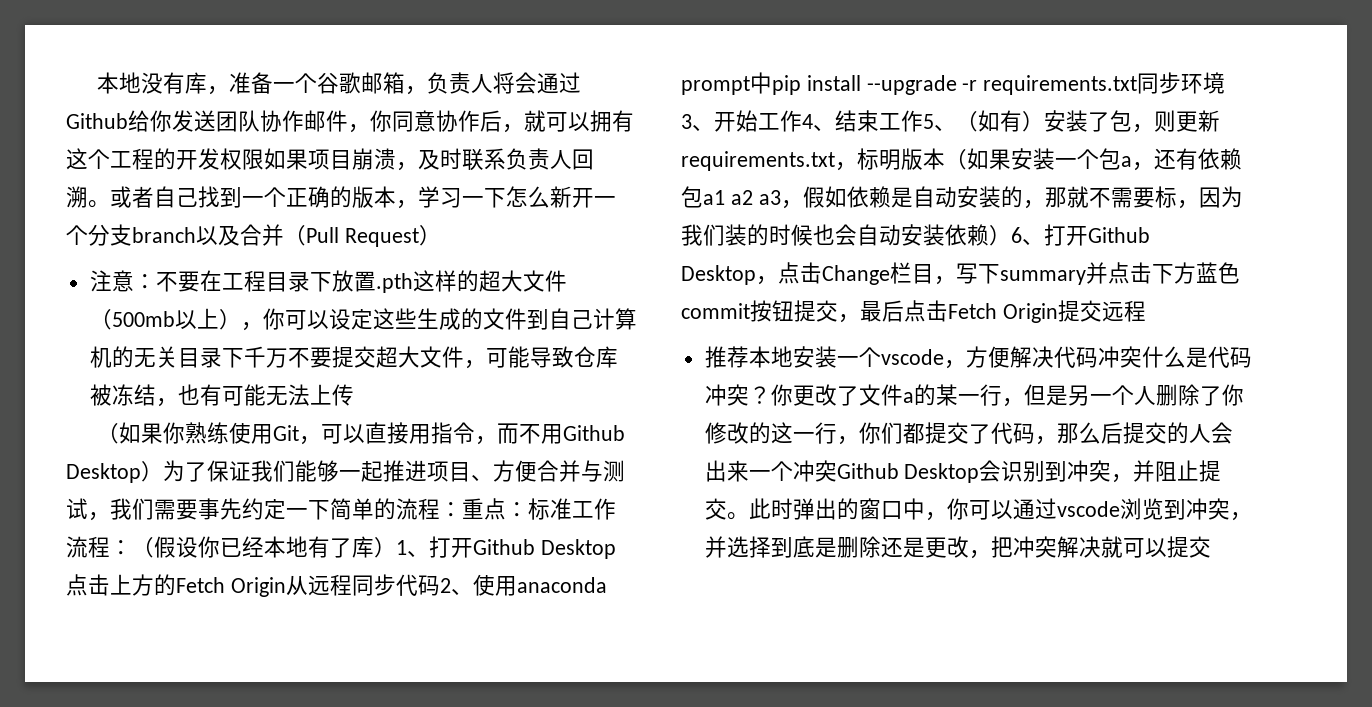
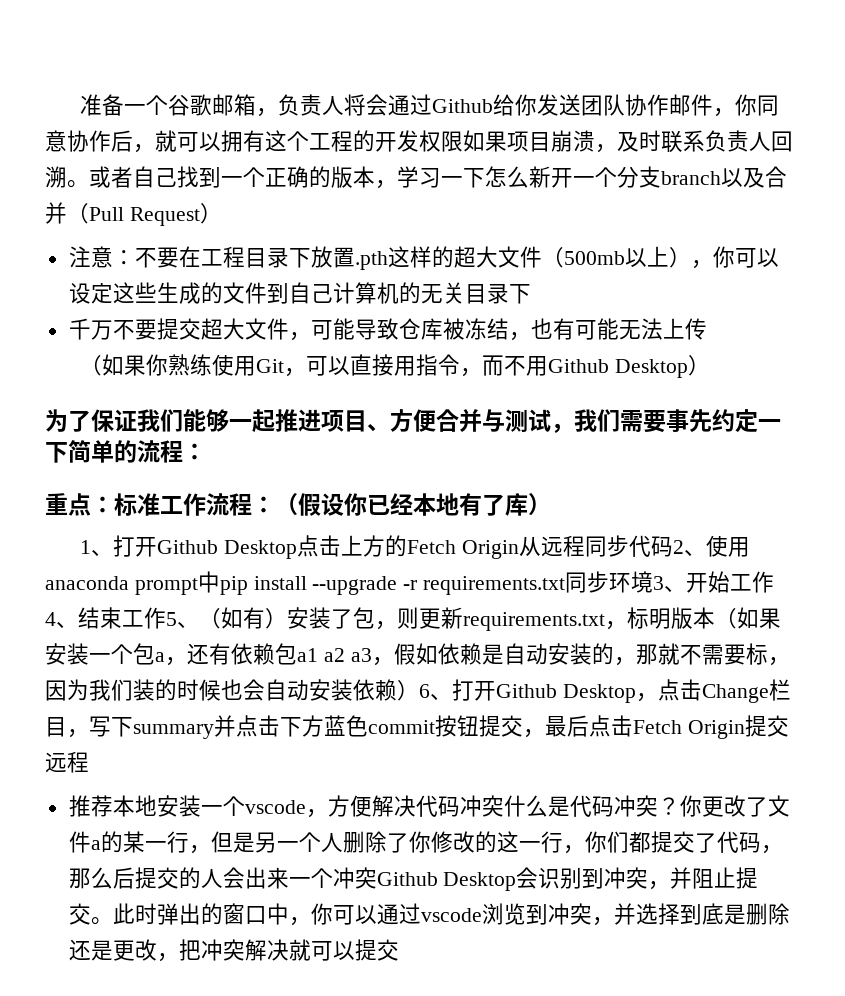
- 本地没有库，准备一个谷歌邮箱，负责人将会通过Github给你发送团队协作邮件，你同意协作后，就可以拥有这个工程的开发权限如果项目崩溃，及时联系负责人回溯。
+ 准备一个谷歌邮箱，负责人将会通过Github给你发送团队协作邮件，你同意协作后，就可以拥有这个工程的开发权限如果项目崩溃，及时联系负责人回溯。
- 注意：不要在工程目录下放置.pth这样的超大文件（500mb以上），你可以设定这些生成的文件到自己计算机的无关目录下千万不要提交超大文件，可能导致仓库被冻结，也有可能无法上传
+ 注意：不要在工程目录下放置.pth这样的超大文件（500mb以上），你可以设定这些生成的文件到自己计算机的无关目录下
+ 千万不要提交超大文件，可能导致仓库被冻结，也有可能无法上传
- （如果你熟练使用Git，可以直接用指令，而不用Github Desktop）为了保证我们能够一起推进项目、方便合并与测试，我们需要事先约定一下简单的流程：重点：
+ （如果你熟练使用Git，可以直接用指令，而不用Github Desktop）
+ 为了保证我们能够一起推进项目、方便合并与测试，我们需要事先约定一下简单的流程：
+ 重点：
- （假设你已经本地有了库）1、打开Github Desktop点击上方的Fetch Origin从远程同步代码2、使用anaconda prompt中pip install --upgrade -r requirements.txt同步环境3、开始工作4、结束工作5、（如有）安装了包，则更新requirements.txt，标明版本（如果安装一个包a，还有依赖包a1 a2 a3，假如依赖是自动安装的，那就不需要标，因为我们装的时候也会自动安装依赖）6、打开Github Desktop，点击Change栏目，写下summary并点击下方蓝色commit按钮提交，最后点击Fetch Origin提交远程
+ （假设你已经本地有了库）
+ 1、打开Github Desktop点击上方的Fetch Origin从远程同步代码2、使用anaconda prompt中pip install --upgrade -r requirements.txt同步环境3、开始工作4、结束工作5、（如有）安装了包，则更新requirements.txt，标明版本（如果安装一个包a，还有依赖包a1 a2 a3，假如依赖是自动安装的，那就不需要标，因为我们装的时候也会自动安装依赖）6、打开Github Desktop，点击Change栏目，写下summary并点击下方蓝色commit按钮提交，最后点击Fetch Origin提交远程

